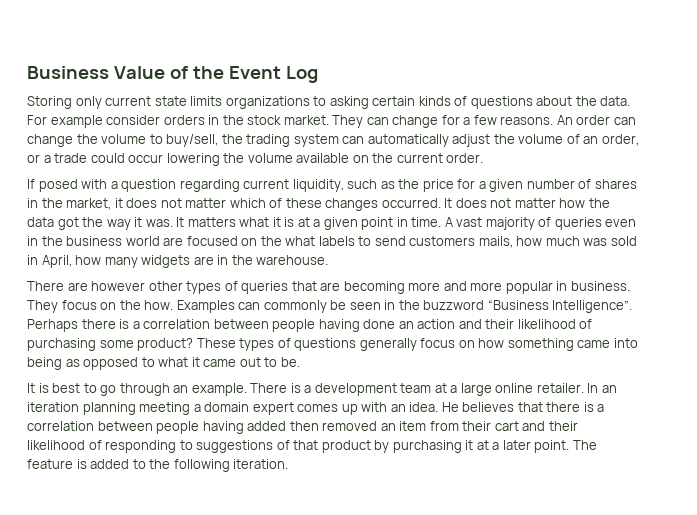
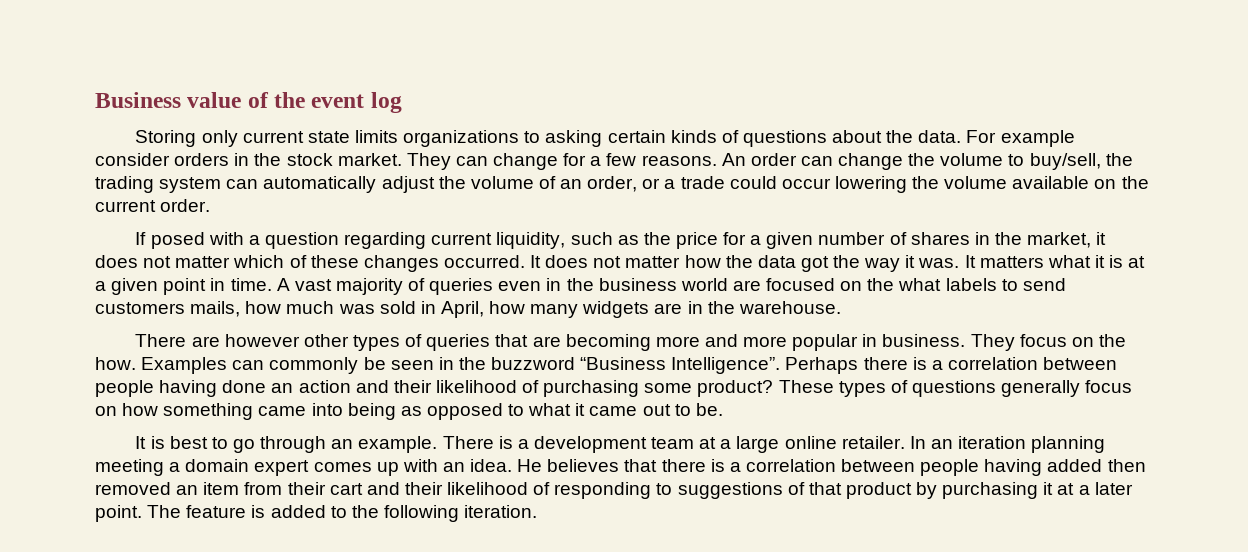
- Business Value of the Event Log
+ Business value of the event log

